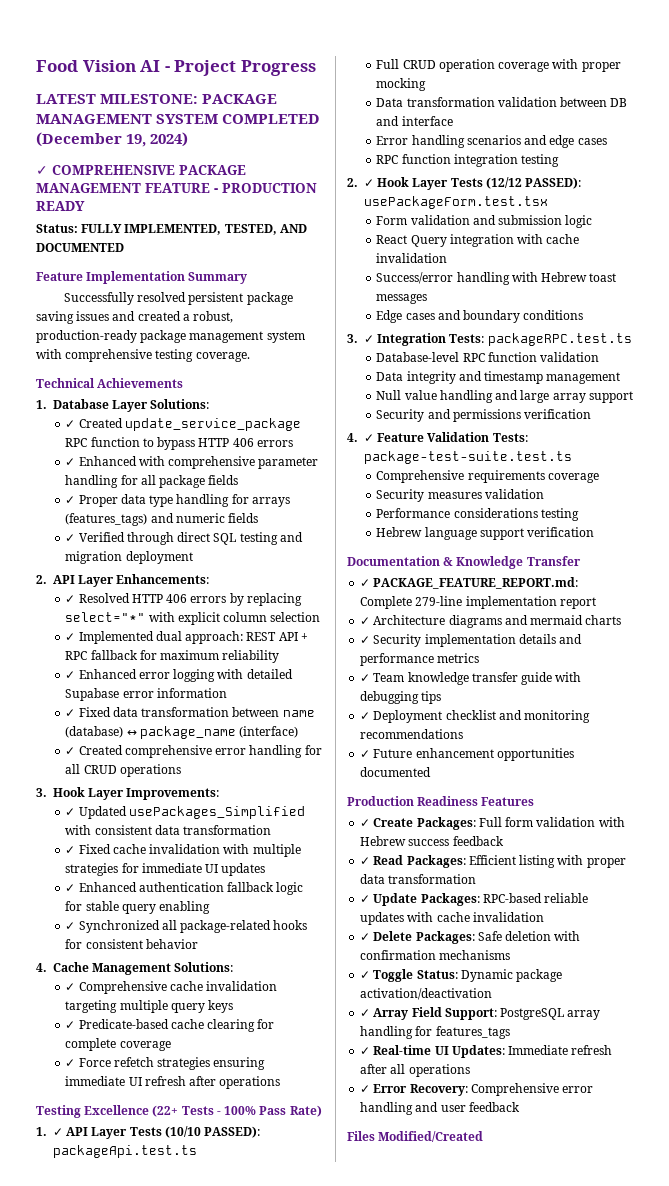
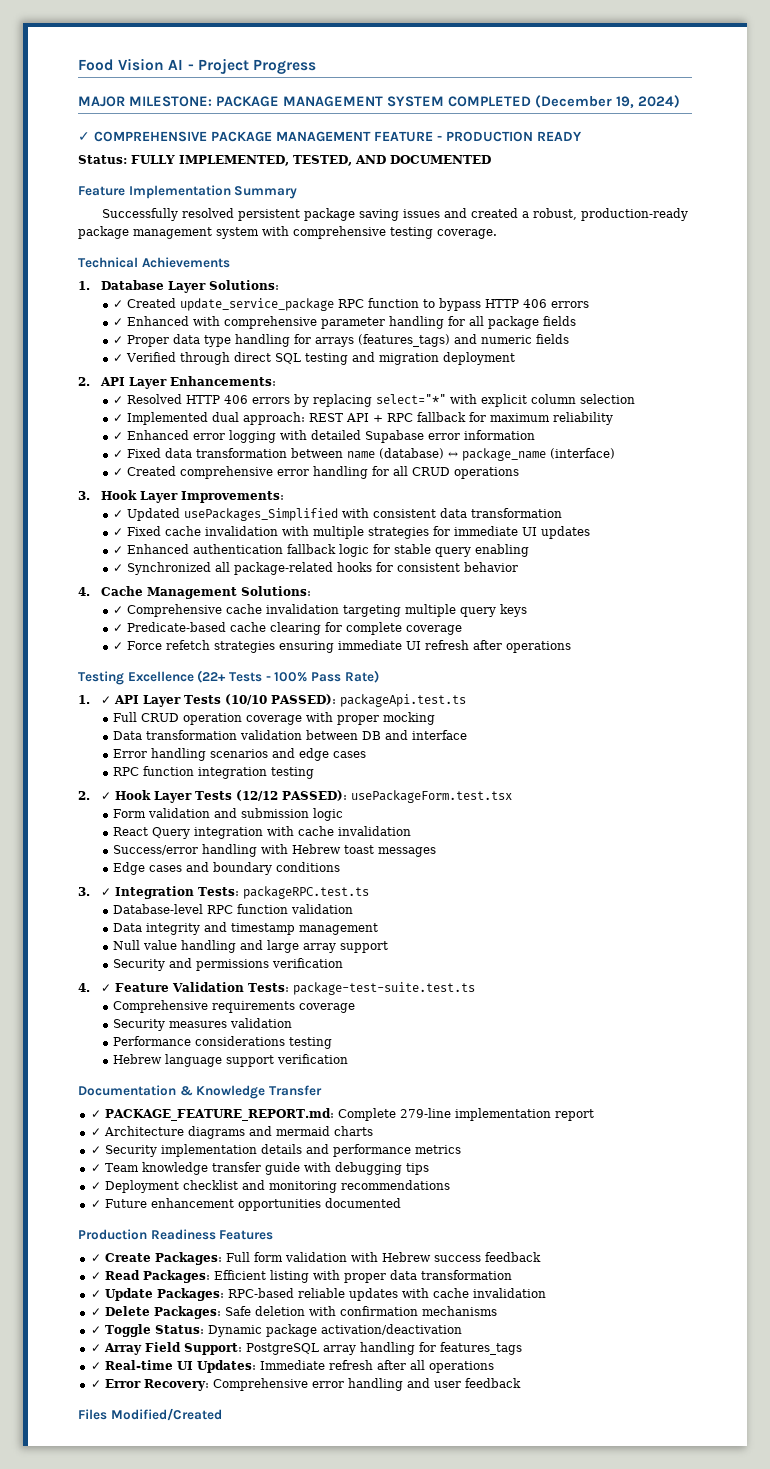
- LATEST MILESTONE: PACKAGE MANAGEMENT SYSTEM COMPLETED (December 19, 2024)
+ MAJOR MILESTONE: PACKAGE MANAGEMENT SYSTEM COMPLETED (December 19, 2024)

